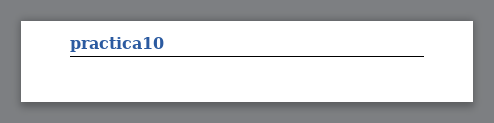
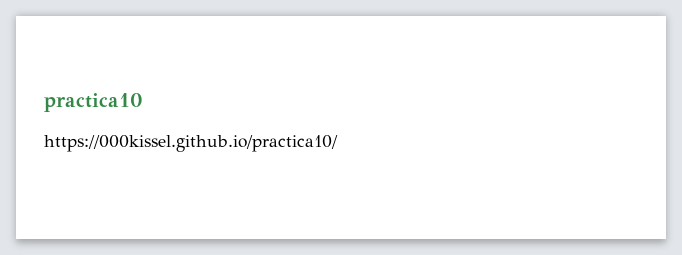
+ https://000kissel.github.io/practica10/

